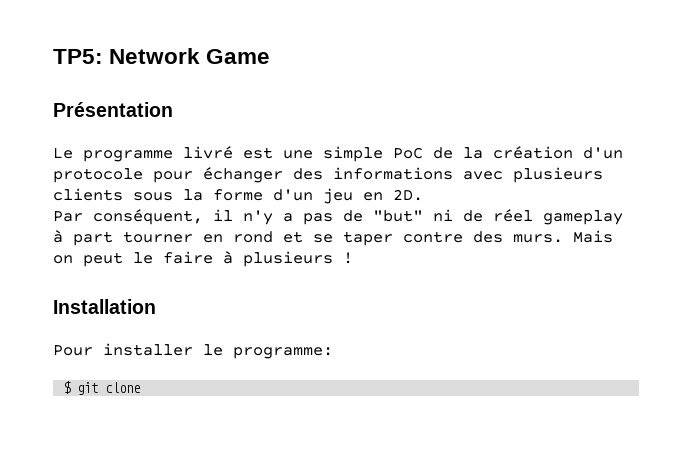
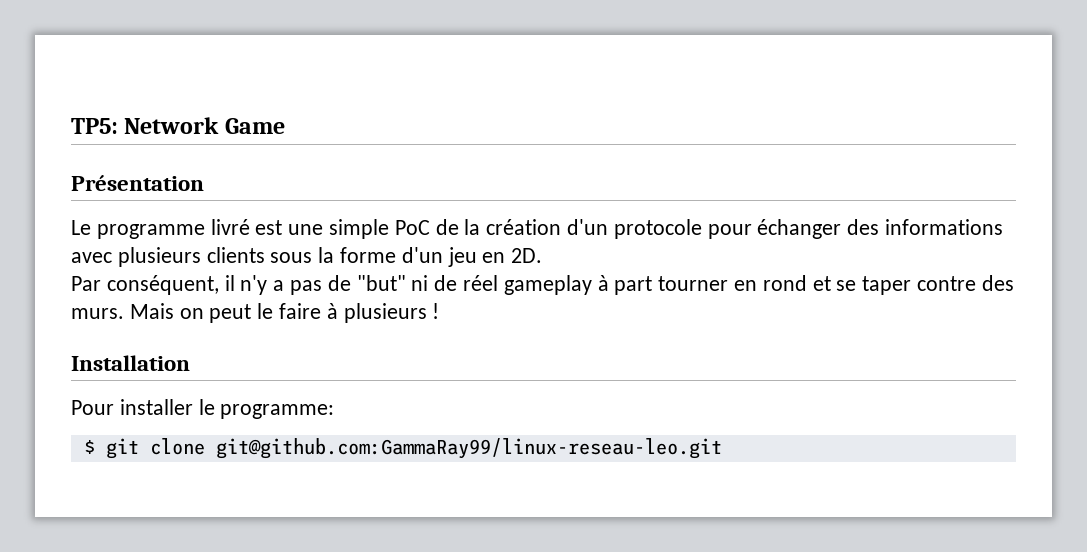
- $ git clone
+ $ git clone git@github.com:GammaRay99/linux-reseau-leo.git

